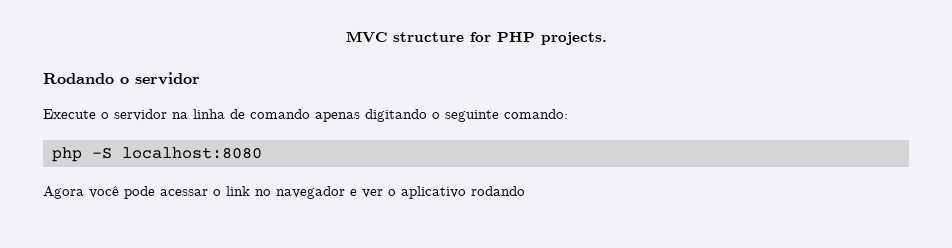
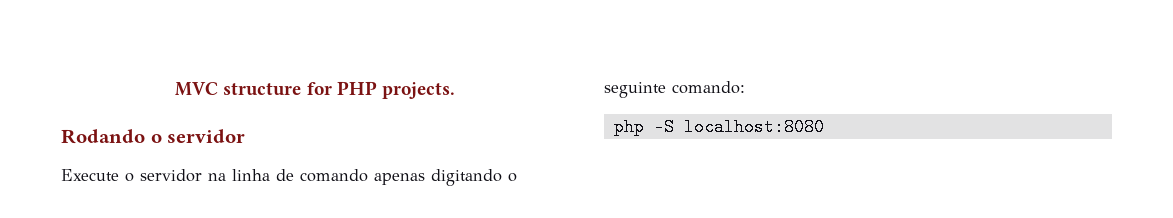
- Agora você pode acessar o link no navegador e ver o aplicativo rodando

